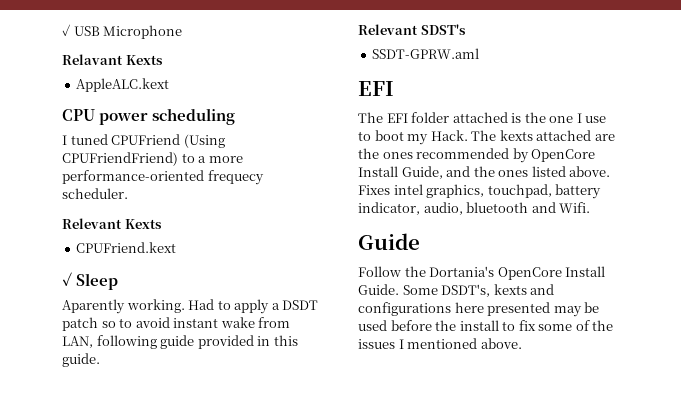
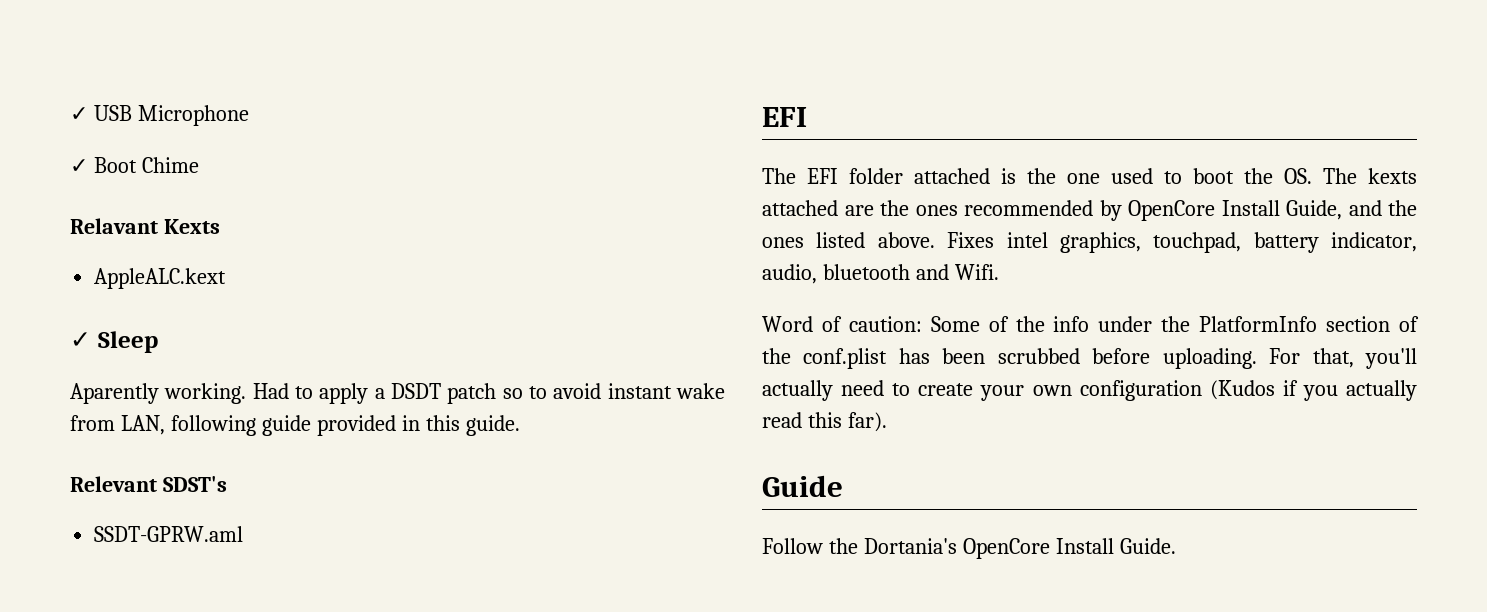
+ ✓ Boot Chime
- CPU power scheduling
- I tuned CPUFriend (Using CPUFriendFriend) to a more performance-oriented frequecy scheduler.
- Relevant Kexts
- CPUFriend.kext
- The EFI folder attached is the one I use to boot my Hack. The kexts attached are the ones recommended by OpenCore Install Guide, and the ones listed above.
+ The EFI folder attached is the one used to boot the OS. The kexts attached are the ones recommended by OpenCore Install Guide, and the ones listed above.
+ Word of caution: Some of the info under the PlatformInfo section of the conf.plist has been scrubbed before uploading. For that, you'll actually need to create your own configuration (Kudos if you actually read this far).
- Some DSDT's, kexts and configurations here presented may be used before the install to fix some of the issues I mentioned above.

